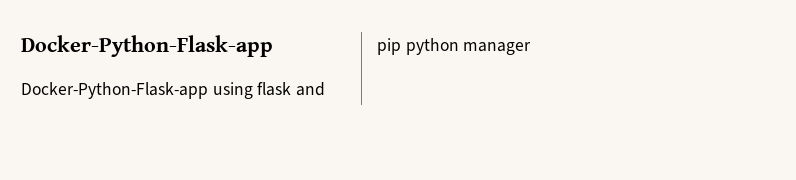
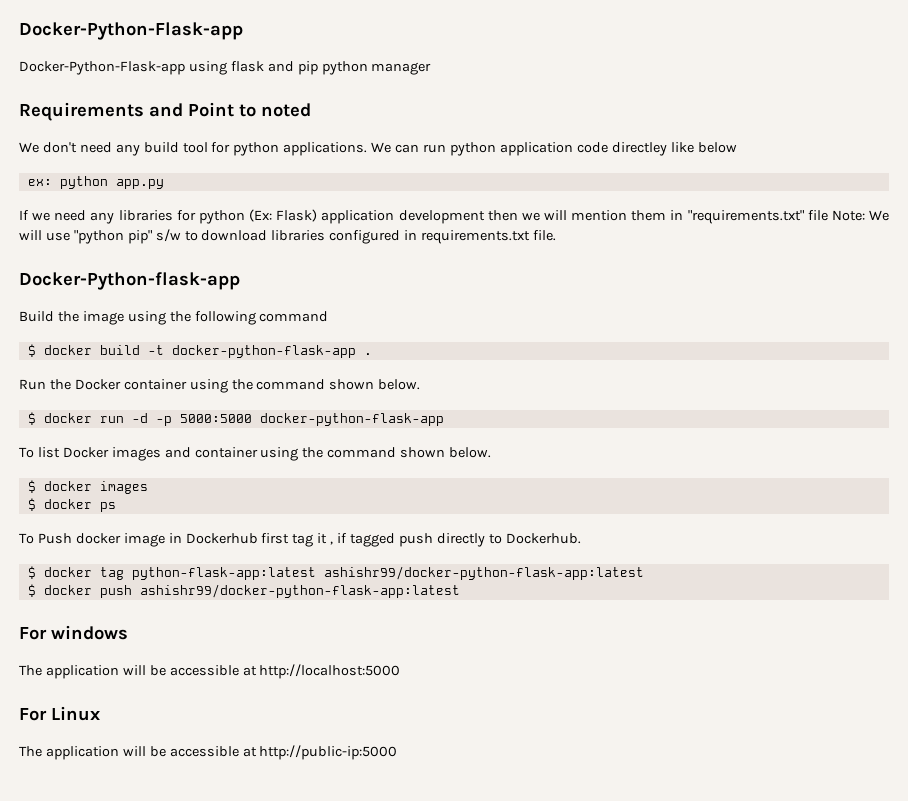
+ Requirements and Point to noted
+ We don't need any build tool for python applications. We can run python application code directley like below
+ ex: python app.py
+ If we need any libraries for python (Ex: Flask) application development then we will mention them in "requirements.txt" file Note: We will use "python pip" s/w to download libraries configured in requirements.txt file.
+ Docker-Python-flask-app
+ Build the image using the following command
+ $ docker build -t docker-python-flask-app .
+ Run the Docker container using the command shown below.
+ $ docker run -d -p 5000:5000 docker-python-flask-app
+ To list Docker images and container using the command shown below.
+ $ docker images
+ $ docker ps
+ To Push docker image in Dockerhub first tag it , if tagged push directly to Dockerhub.
+ $ docker tag python-flask-app:latest ashishr99/docker-python-flask-app:latest
+ $ docker push ashishr99/docker-python-flask-app:latest
+ For windows
+ The application will be accessible at http://localhost:5000
+ For Linux
+ The application will be accessible at http://public-ip:5000

